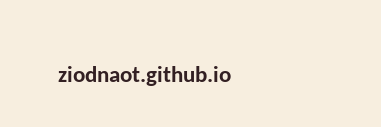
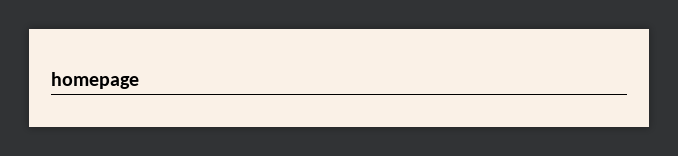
- ziodnaot.github.io
+ homepage

